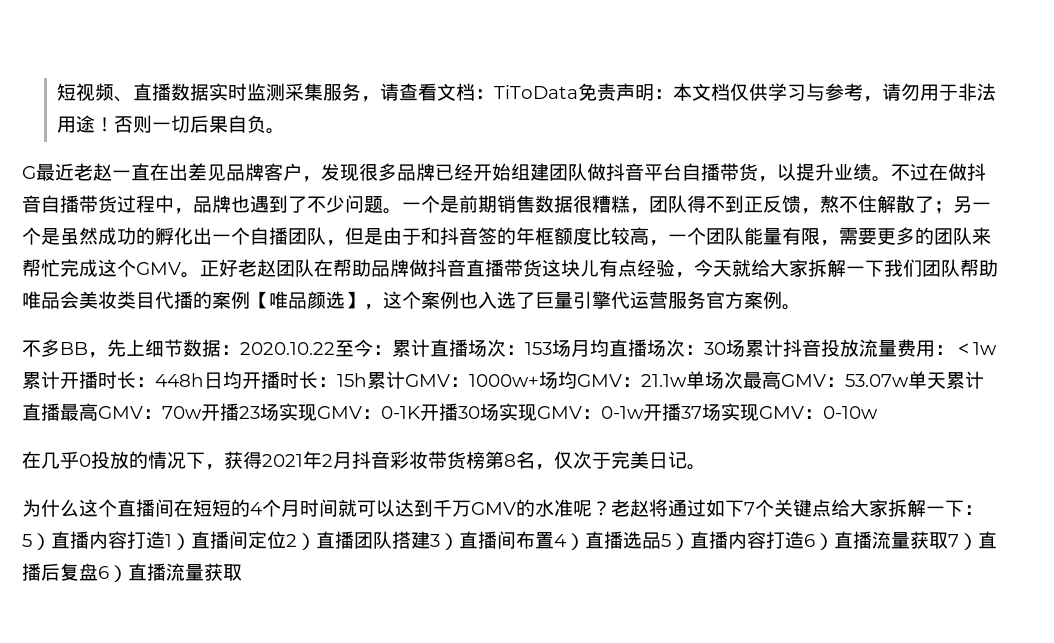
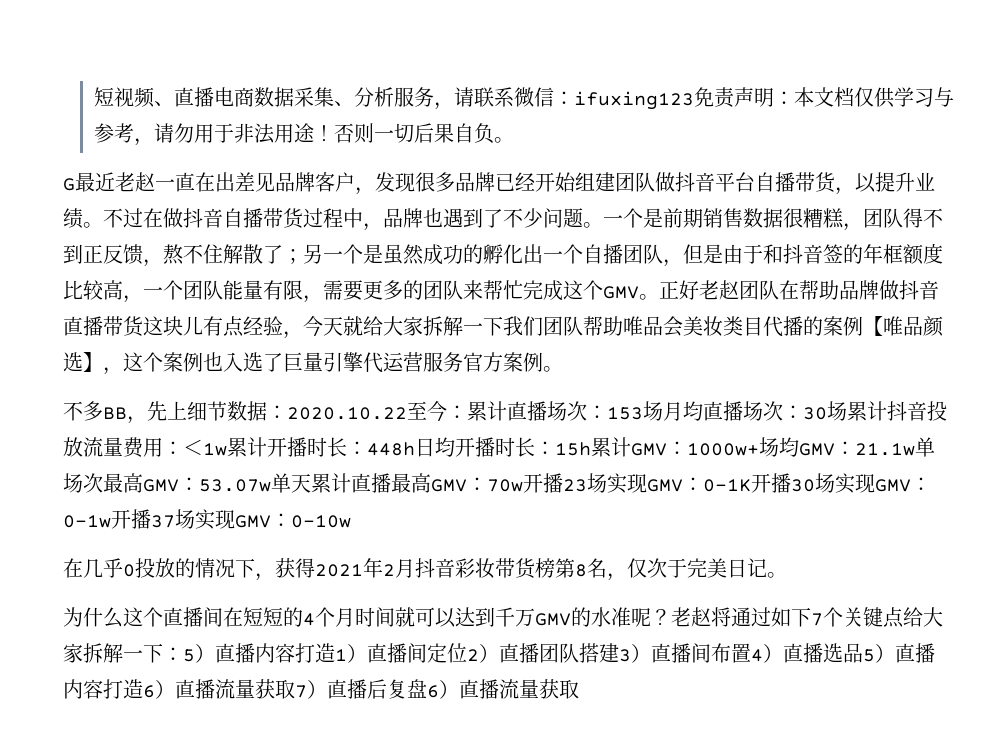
- 短视频、直播数据实时监测采集服务，请查看文档：TiToData免责声明：本文档仅供学习与参考，请勿用于非法用途！
+ 短视频、直播电商数据采集、分析服务，请联系微信：ifuxing123免责声明：本文档仅供学习与参考，请勿用于非法用途！

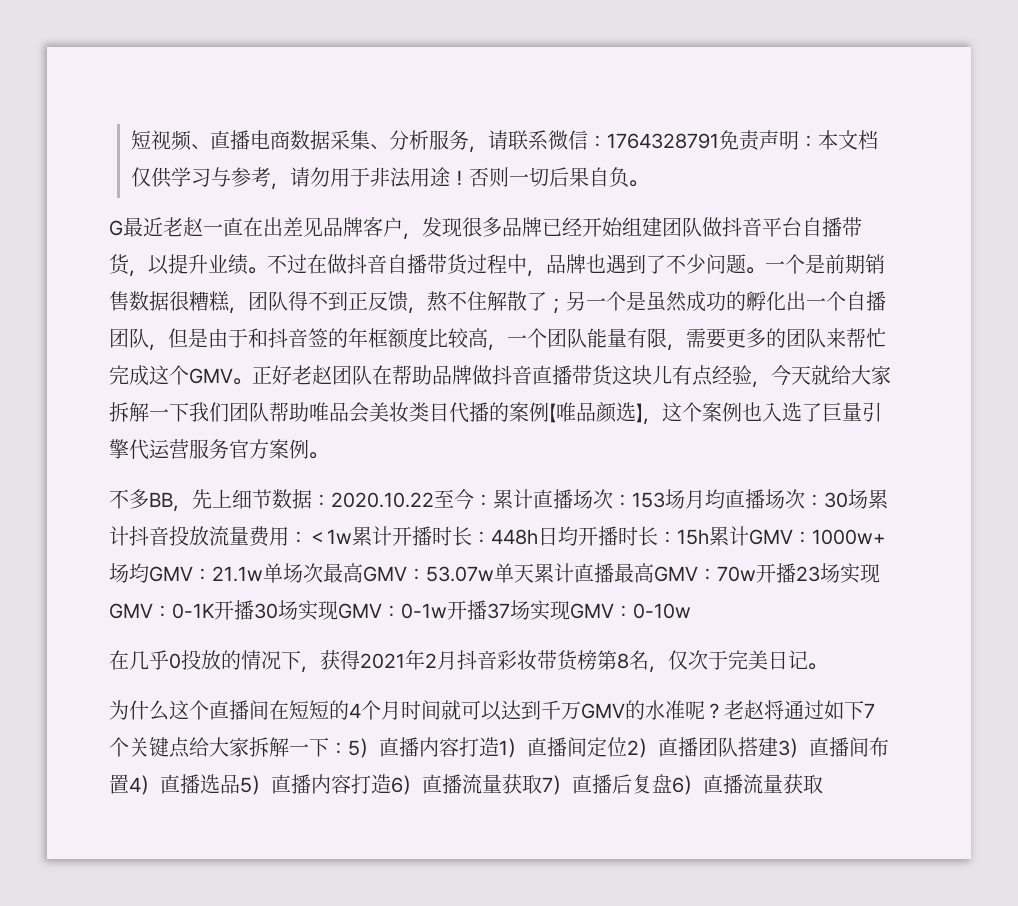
- 短视频、直播电商数据采集、分析服务，请联系微信：ifuxing123免责声明：本文档仅供学习与参考，请勿用于非法用途！
+ 短视频、直播电商数据采集、分析服务，请联系微信：1764328791免责声明：本文档仅供学习与参考，请勿用于非法用途！

